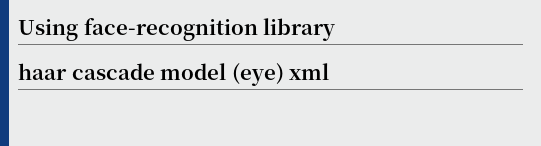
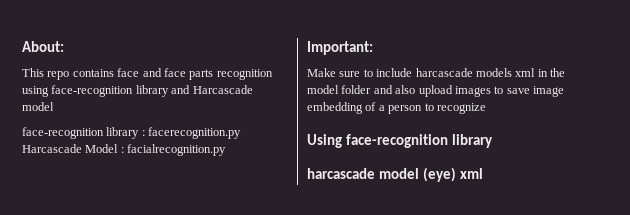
+ About:
+ This repo contains face and face parts recognition using face-recognition library and Harcascade model
+ face-recognition library : facerecognition.py Harcascade Model : facialrecognition.py
+ Important:
+ Make sure to include harcascade models xml in the model folder and also upload images to save image embedding of a person to recognize
- haar cascade model (eye) xml
+ harcascade model (eye) xml

